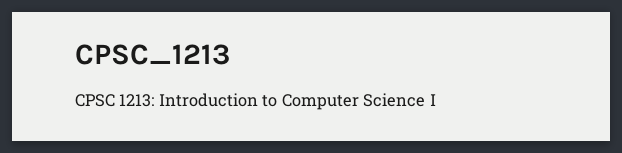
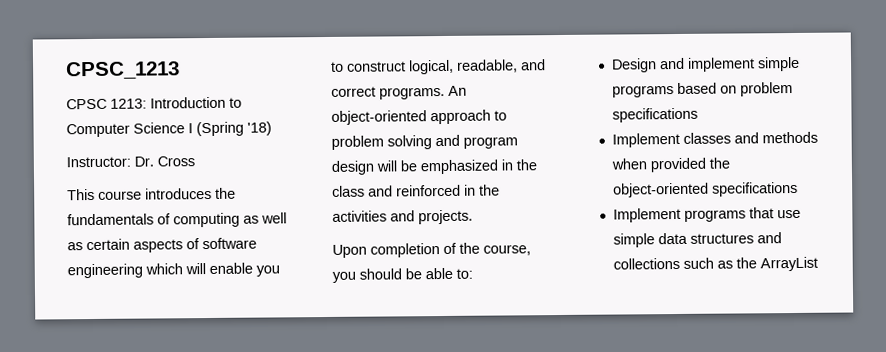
- CPSC 1213: Introduction to Computer Science I
+ CPSC 1213: Introduction to Computer Science I (Spring '18)
+ Instructor: Dr. Cross
+ This course introduces the fundamentals of computing as well as certain aspects of software engineering which will enable you to construct logical, readable, and correct programs. An object-oriented approach to problem solving and program design will be emphasized in the class and reinforced in the activities and projects.
+ Upon completion of the course, you should be able to:
+ Design and implement simple programs based on problem specifications
+ Implement classes and methods when provided the object-oriented specifications
+ Implement programs that use simple data structures and collections such as the ArrayList

